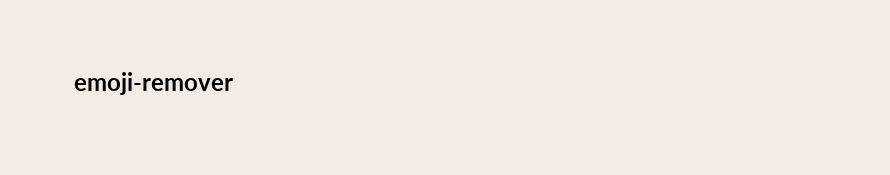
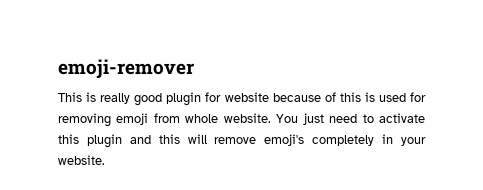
+ This is really good plugin for website because of this is used for removing emoji from whole website. You just need to activate this plugin and this will remove emoji's completely in your website.

